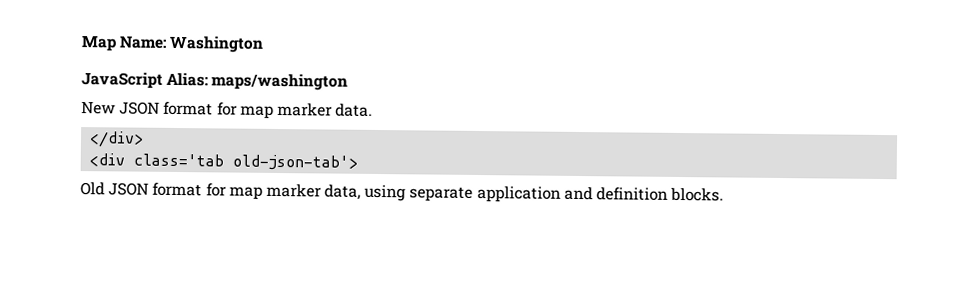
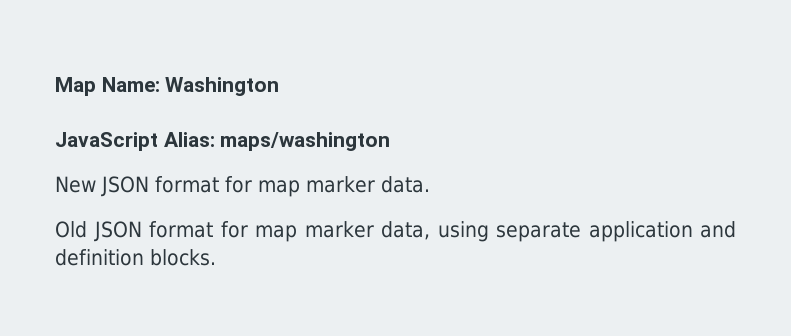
- </div>
- <div class='tab old-json-tab'>

